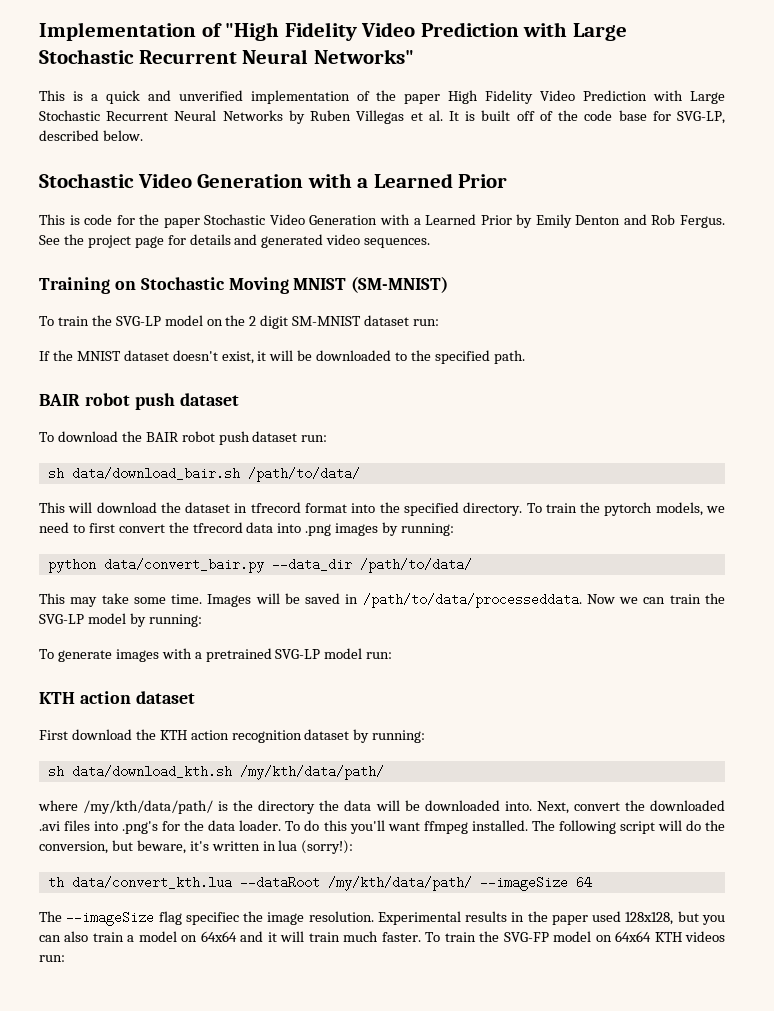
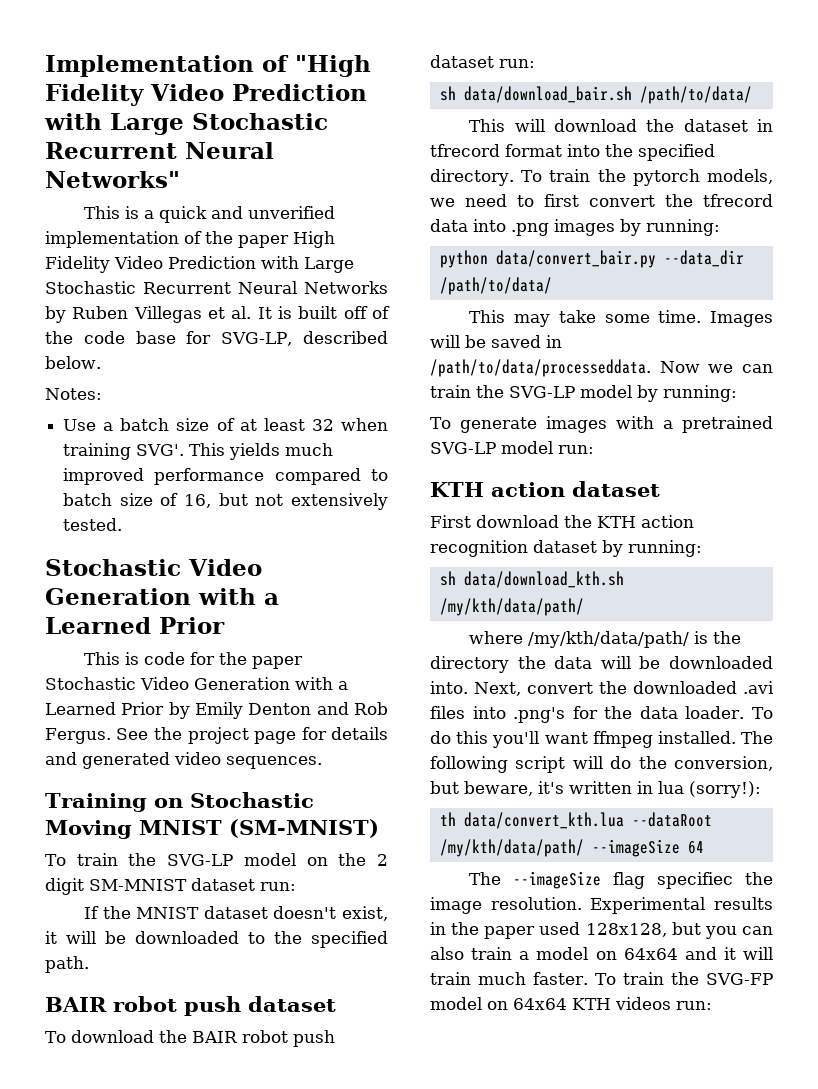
+ Notes:
+ Use a batch size of at least 32 when training SVG'. This yields much improved performance compared to batch size of 16, but not extensively tested.

